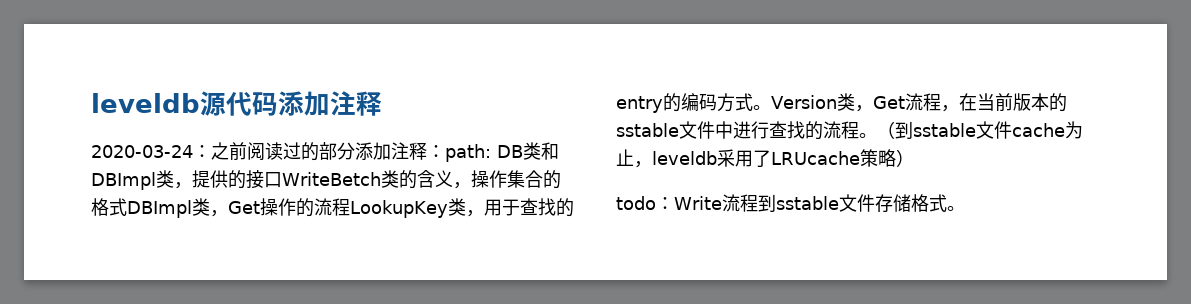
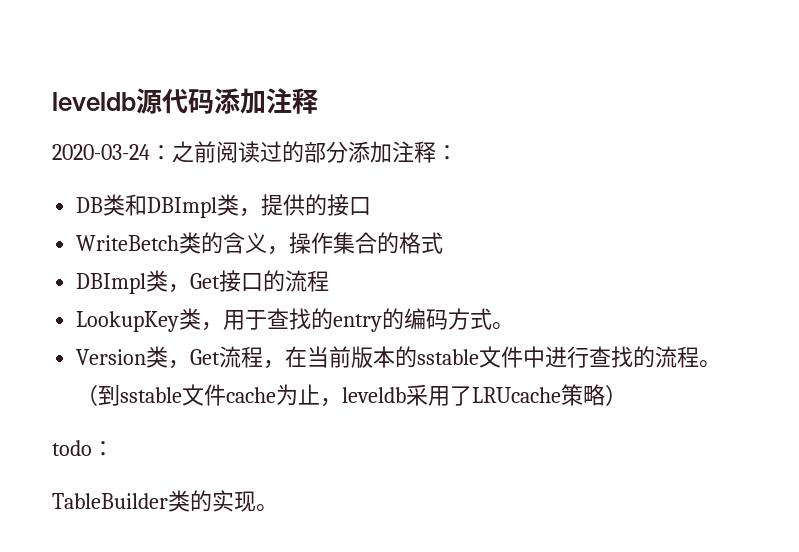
- 2020-03-24：之前阅读过的部分添加注释：path: DB类和DBImpl类，提供的接口WriteBetch类的含义，操作集合的格式DBImpl类，Get操作的流程LookupKey类，用于查找的entry的编码方式。Version类，Get流程，在当前版本的sstable文件中进行查找的流程。
+ 2020-03-24：之前阅读过的部分添加注释：
+ DB类和DBImpl类，提供的接口
+ WriteBetch类的含义，操作集合的格式
+ DBImpl类，Get接口的流程
+ LookupKey类，用于查找的entry的编码方式。
+ Version类，Get流程，在当前版本的sstable文件中进行查找的流程。
- todo：Write流程到sstable文件存储格式。
+ todo：
+ TableBuilder类的实现。

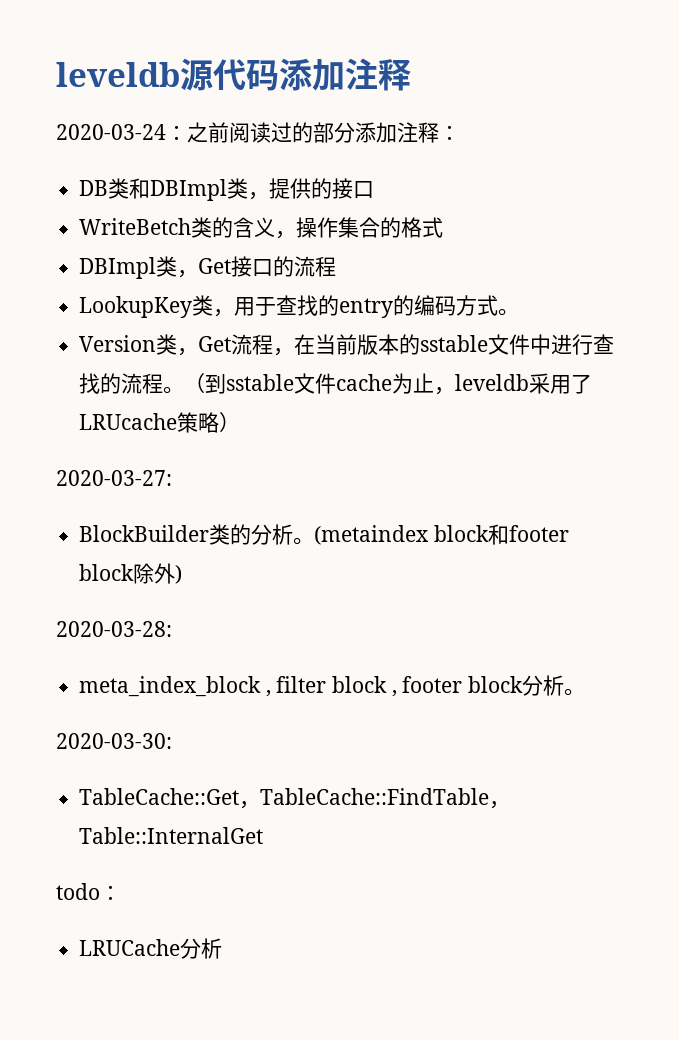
+ 2020-03-27:
+ BlockBuilder类的分析。(metaindex block和footer block除外)
+ 2020-03-28:
+ meta_index_block , filter block , footer block分析。
+ 2020-03-30:
+ TableCache::Get，TableCache::FindTable，Table::InternalGet
  todo：
- TableBuilder类的实现。
+ LRUCache分析

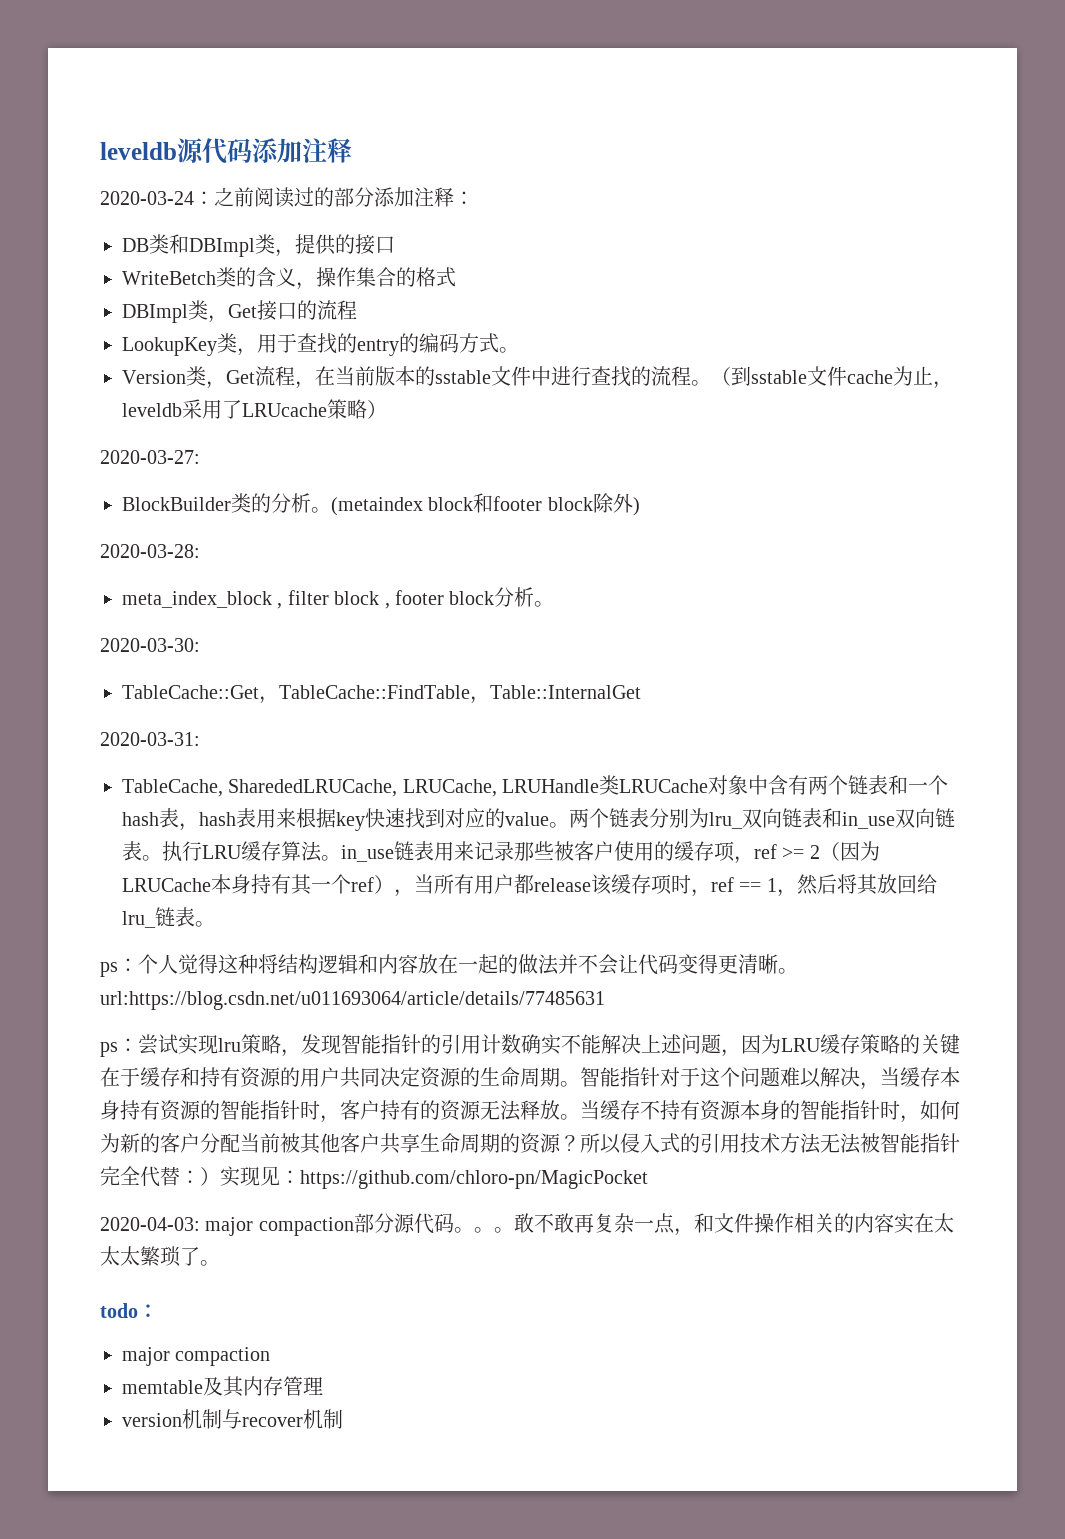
+ 2020-03-31:
+ TableCache, SharededLRUCache, LRUCache, LRUHandle类LRUCache对象中含有两个链表和一个hash表，hash表用来根据key快速找到对应的value。两个链表分别为lru_双向链表和in_use双向链表。执行LRU缓存算法。in_use链表用来记录那些被客户使用的缓存项，ref >= 2（因为LRUCache本身持有其一个ref），当所有用户都release该缓存项时，ref == 1，然后将其放回给lru_链表。
+ ps：个人觉得这种将结构逻辑和内容放在一起的做法并不会让代码变得更清晰。url:https://blog.csdn.net/u011693064/article/details/77485631
+ ps：尝试实现lru策略，发现智能指针的引用计数确实不能解决上述问题，因为LRU缓存策略的关键在于缓存和持有资源的用户共同决定资源的生命周期。智能指针对于这个问题难以解决，当缓存本身持有资源的智能指针时，客户持有的资源无法释放。当缓存不持有资源本身的智能指针时，如何为新的客户分配当前被其他客户共享生命周期的资源？所以侵入式的引用技术方法无法被智能指针完全代替：）实现见：https://github.com/chloro-pn/MagicPocket
+ 2020-04-03: major compaction部分源代码。。。敢不敢再复杂一点，和文件操作相关的内容实在太太太繁琐了。
  todo：
- LRUCache分析
+ major compaction
+ memtable及其内存管理
+ version机制与recover机制

